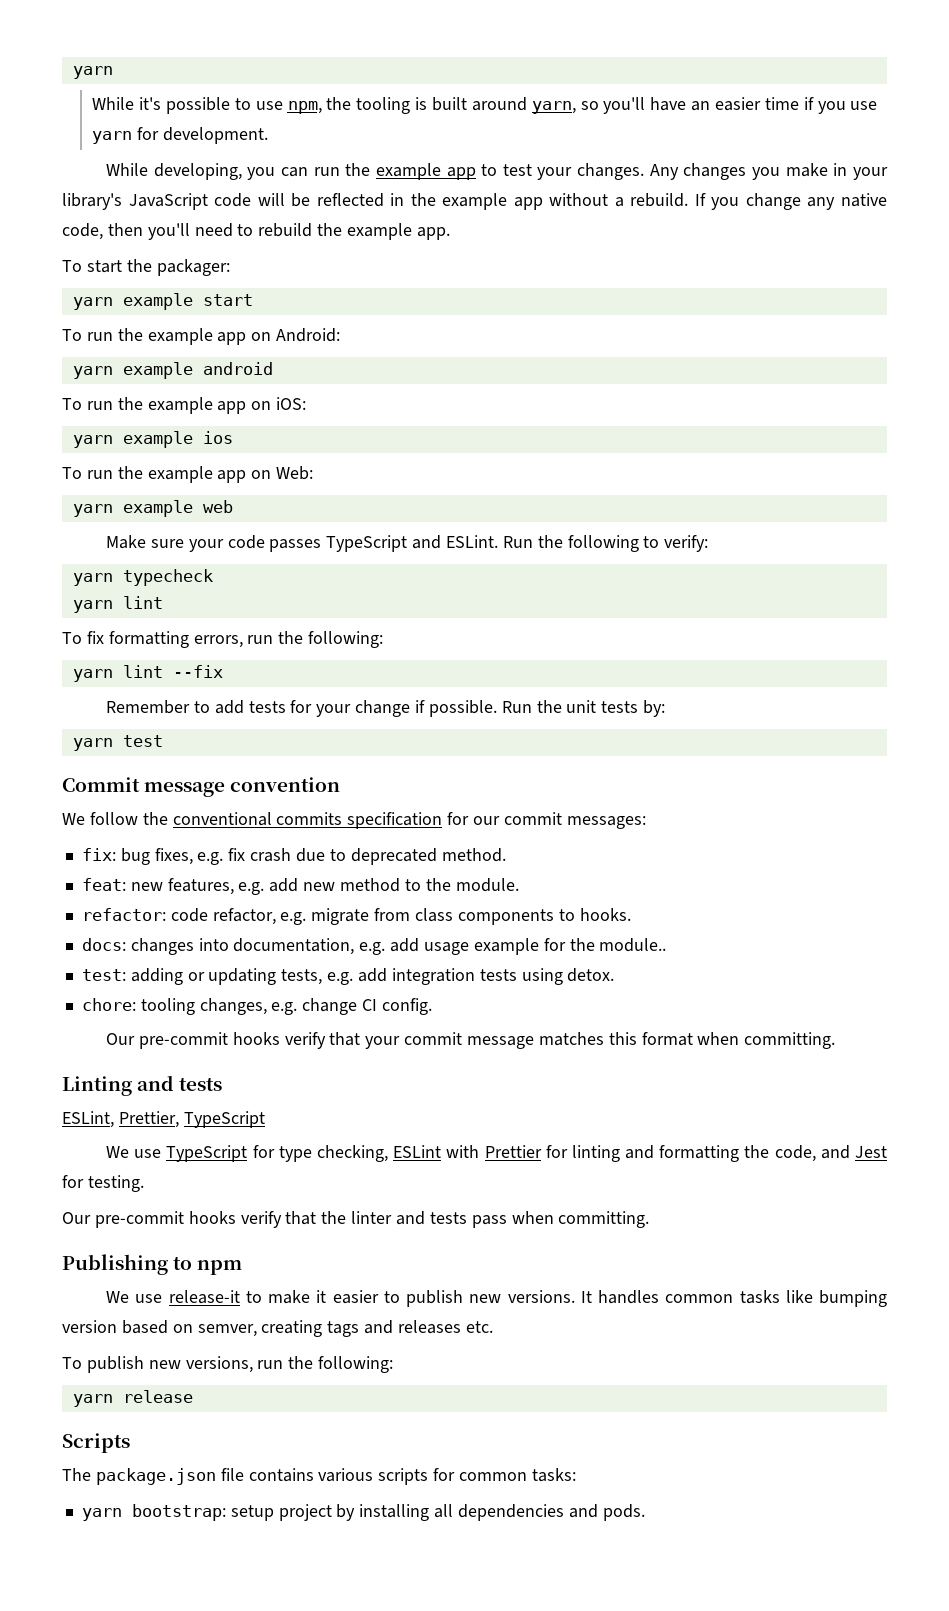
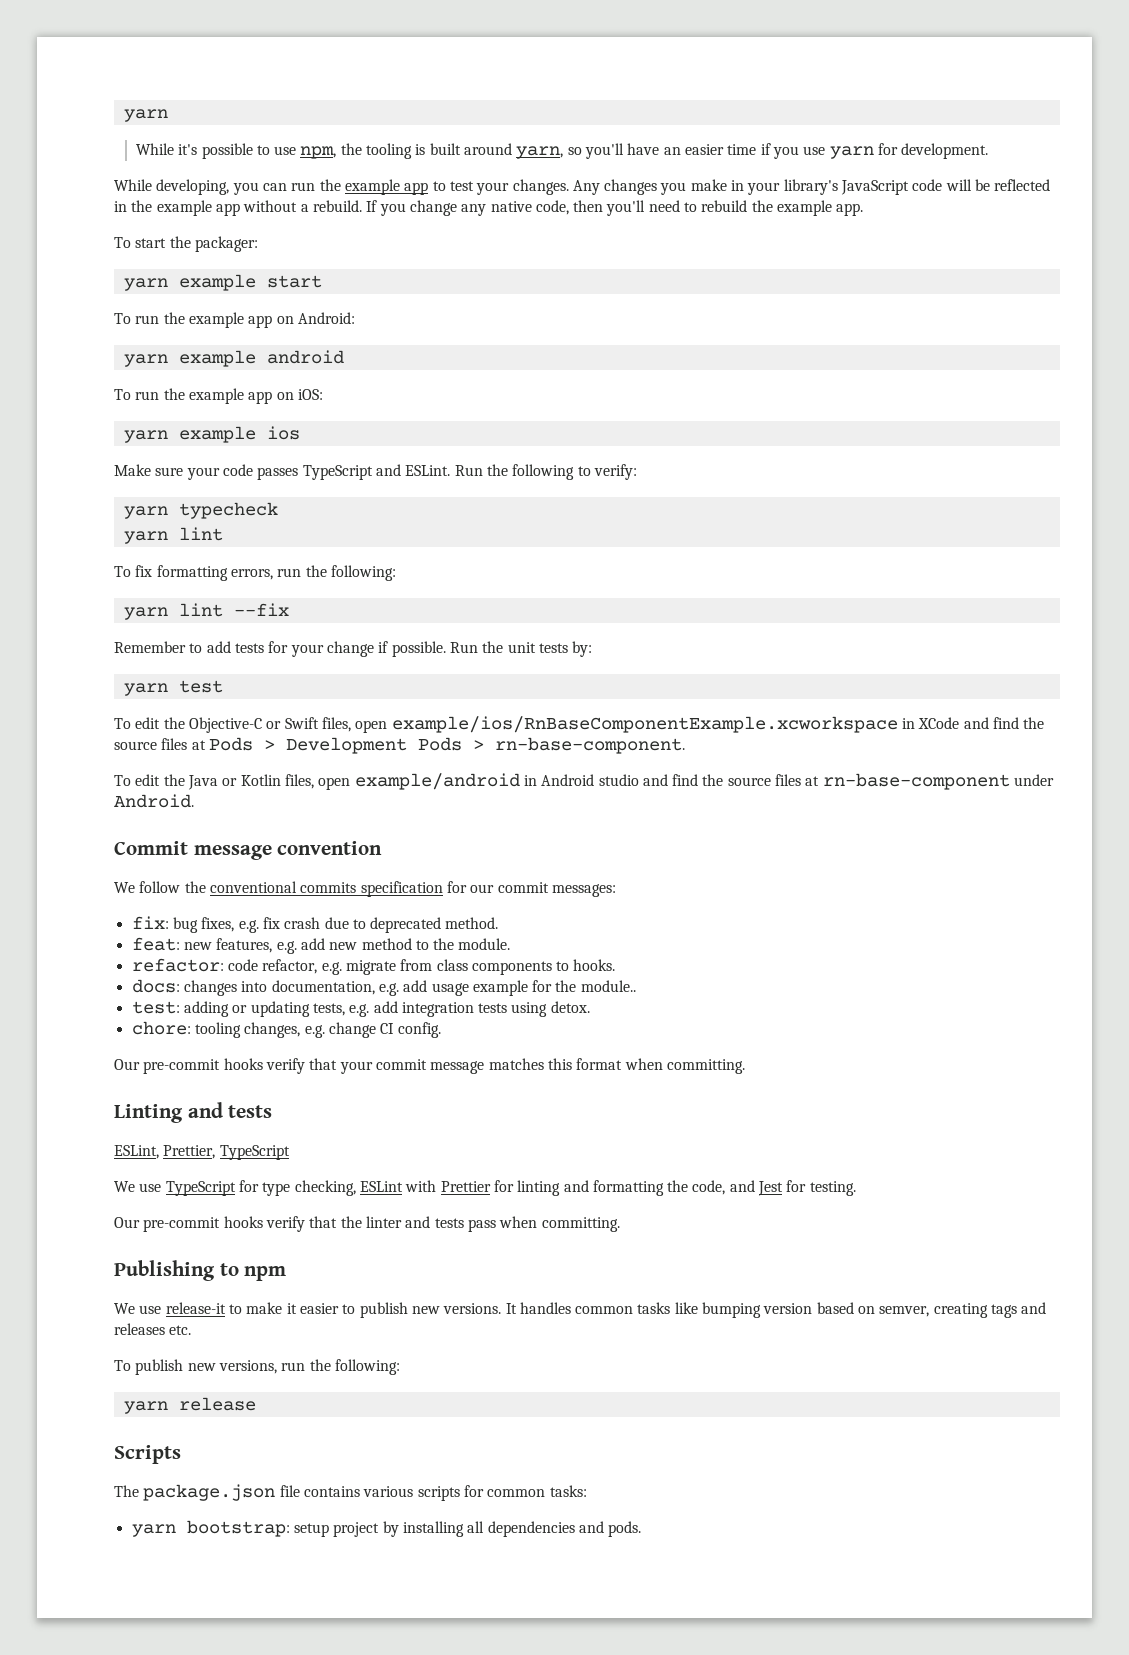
- To run the example app on Web:
- yarn example web
+ To edit the Objective-C or Swift files, open example/ios/RnBaseComponentExample.xcworkspace in XCode and find the source files at Pods > Development Pods > rn-base-component.
+ To edit the Java or Kotlin files, open example/android in Android studio and find the source files at rn-base-component under Android.

